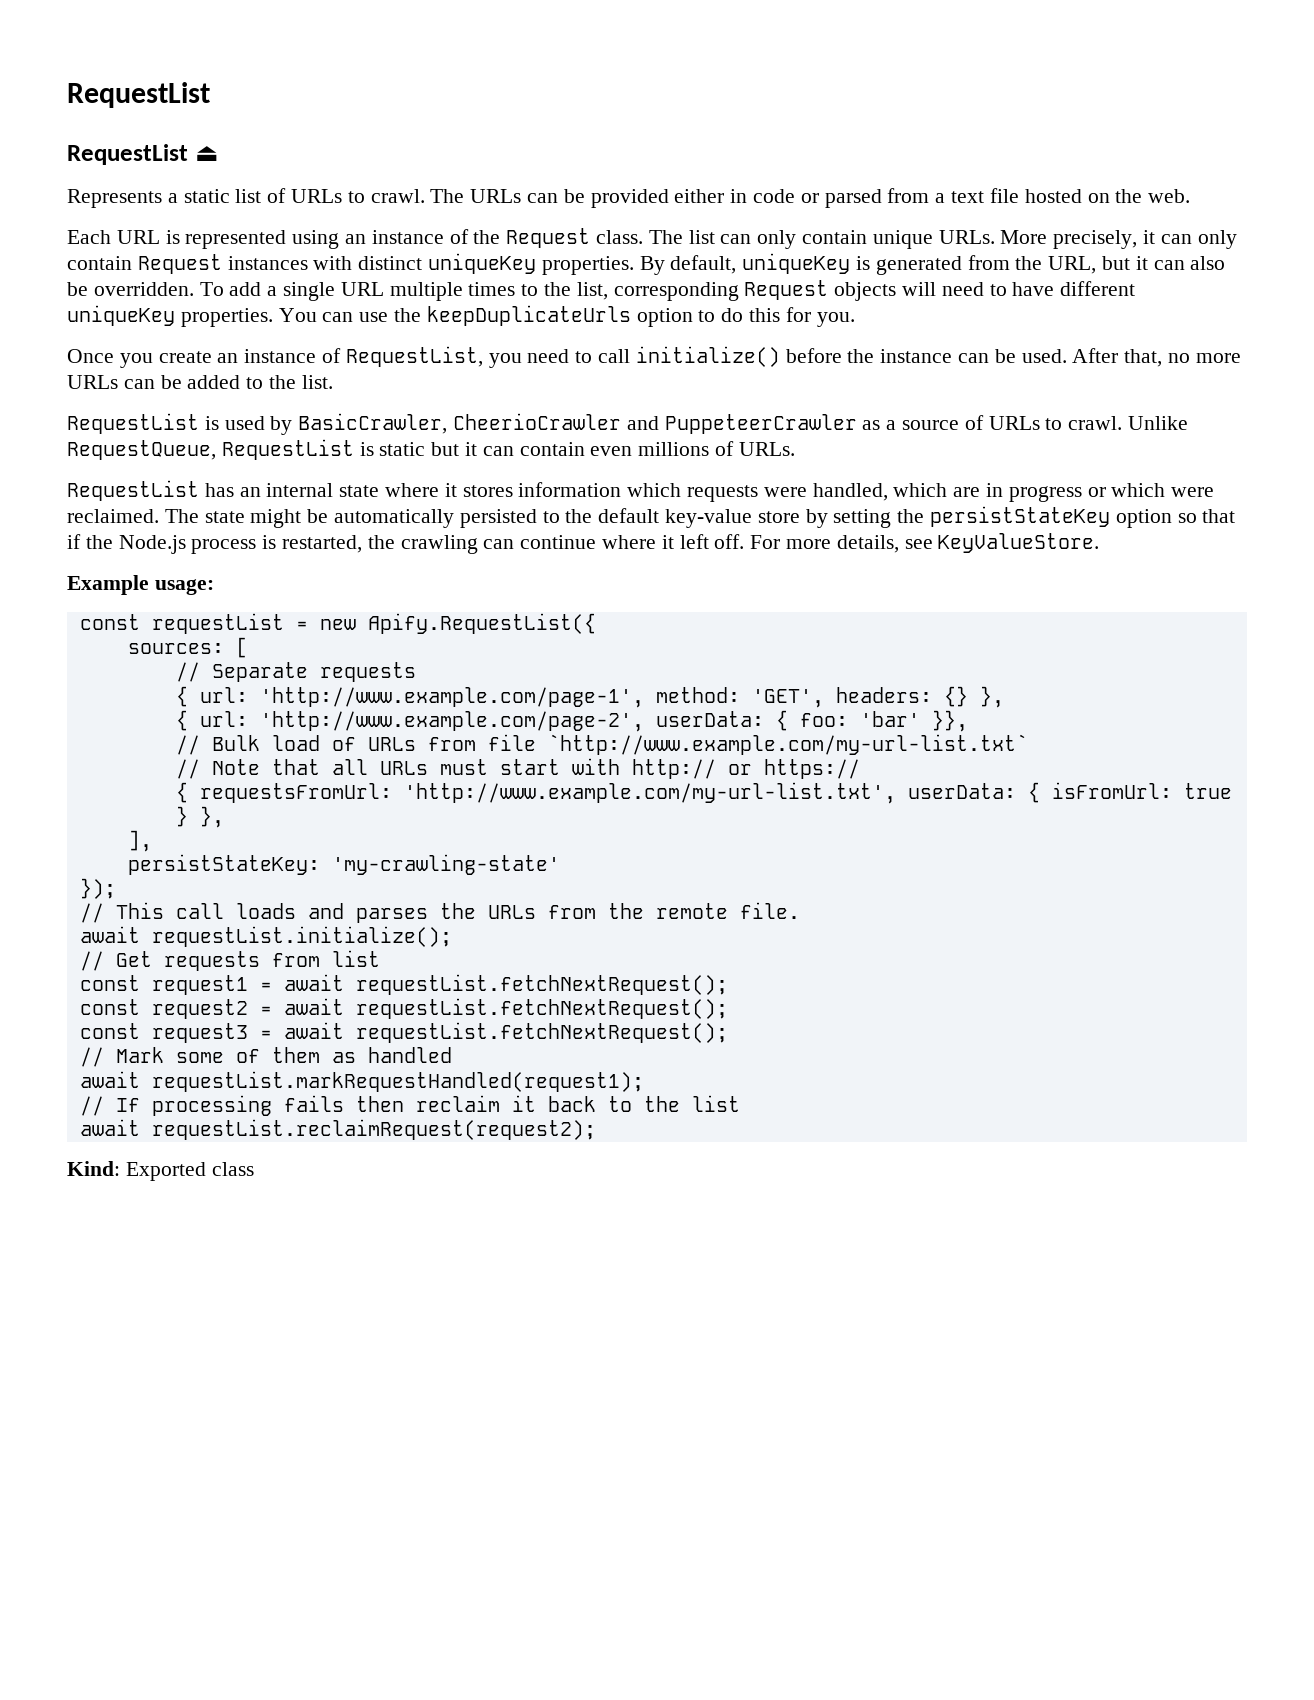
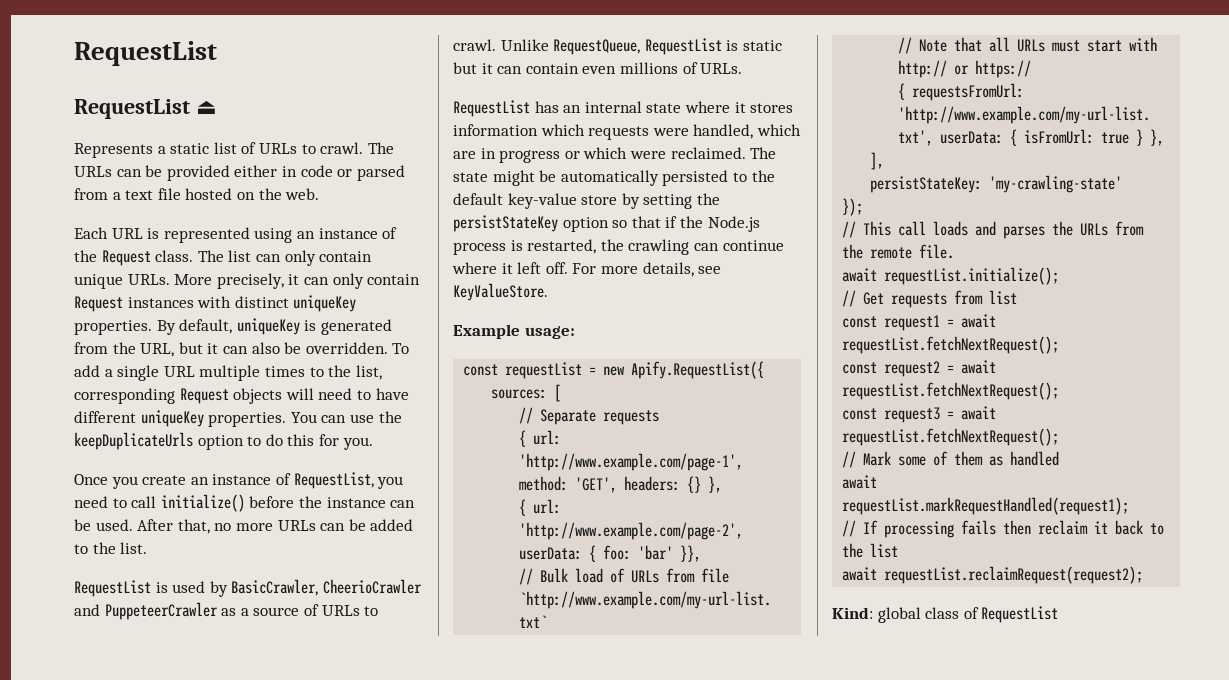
- Kind: Exported class
+ Kind: global class of RequestList

